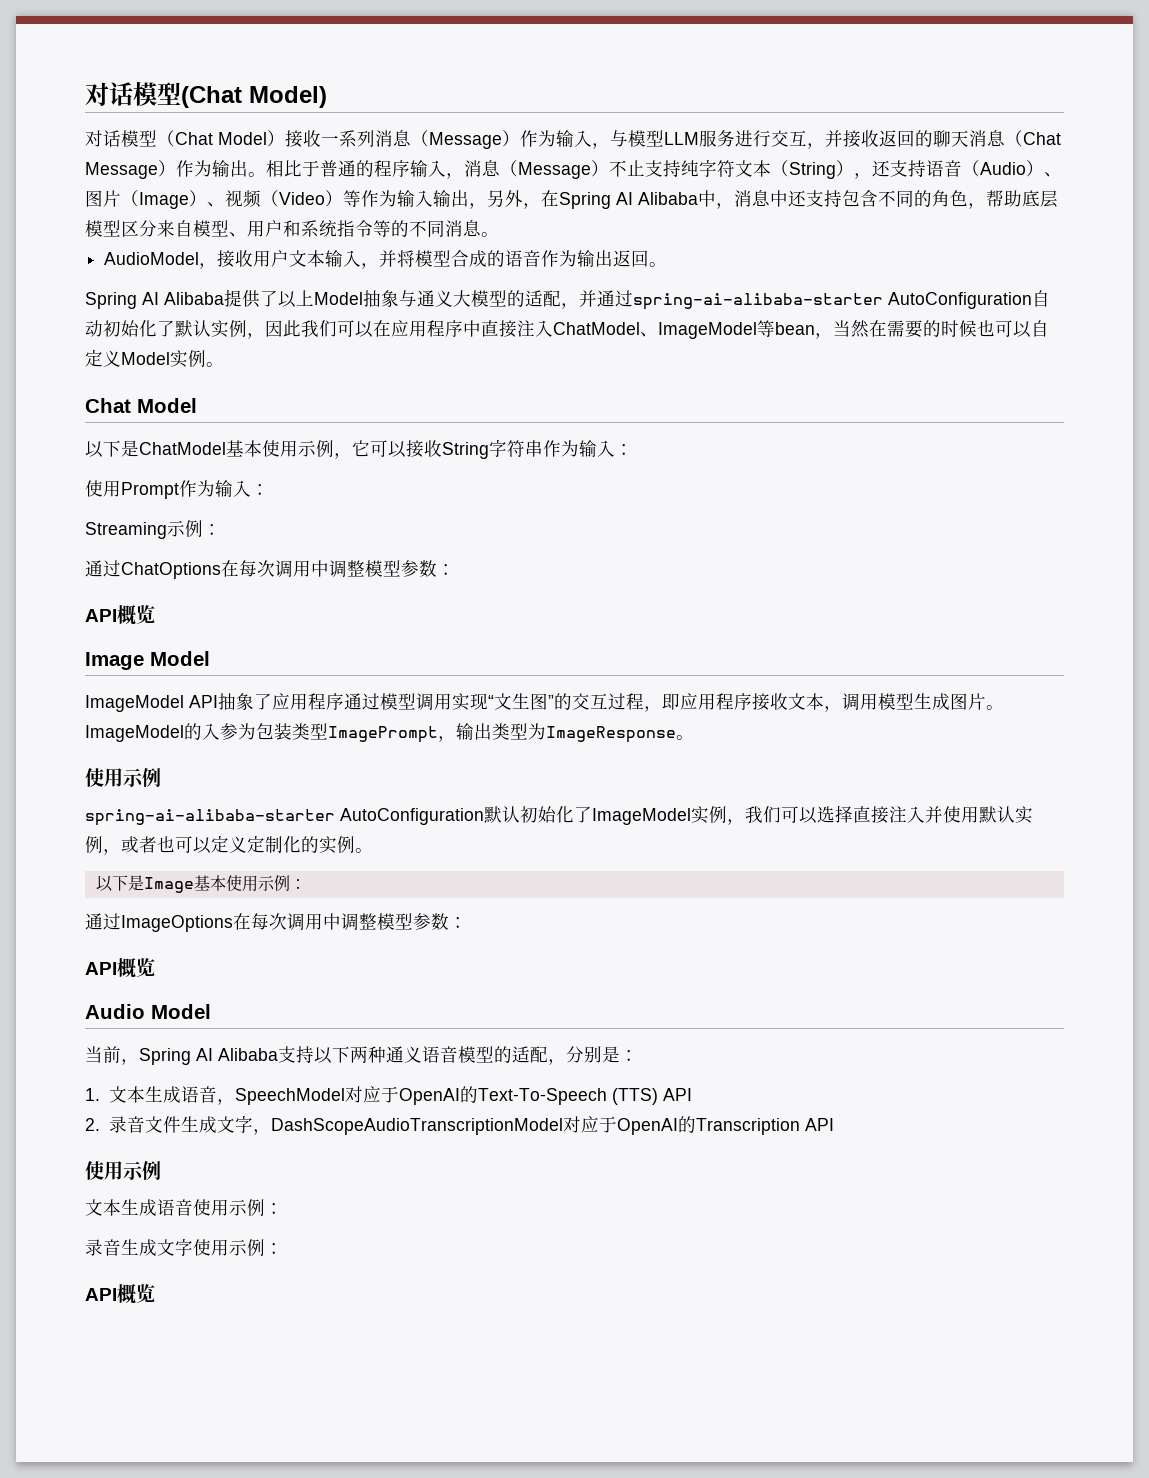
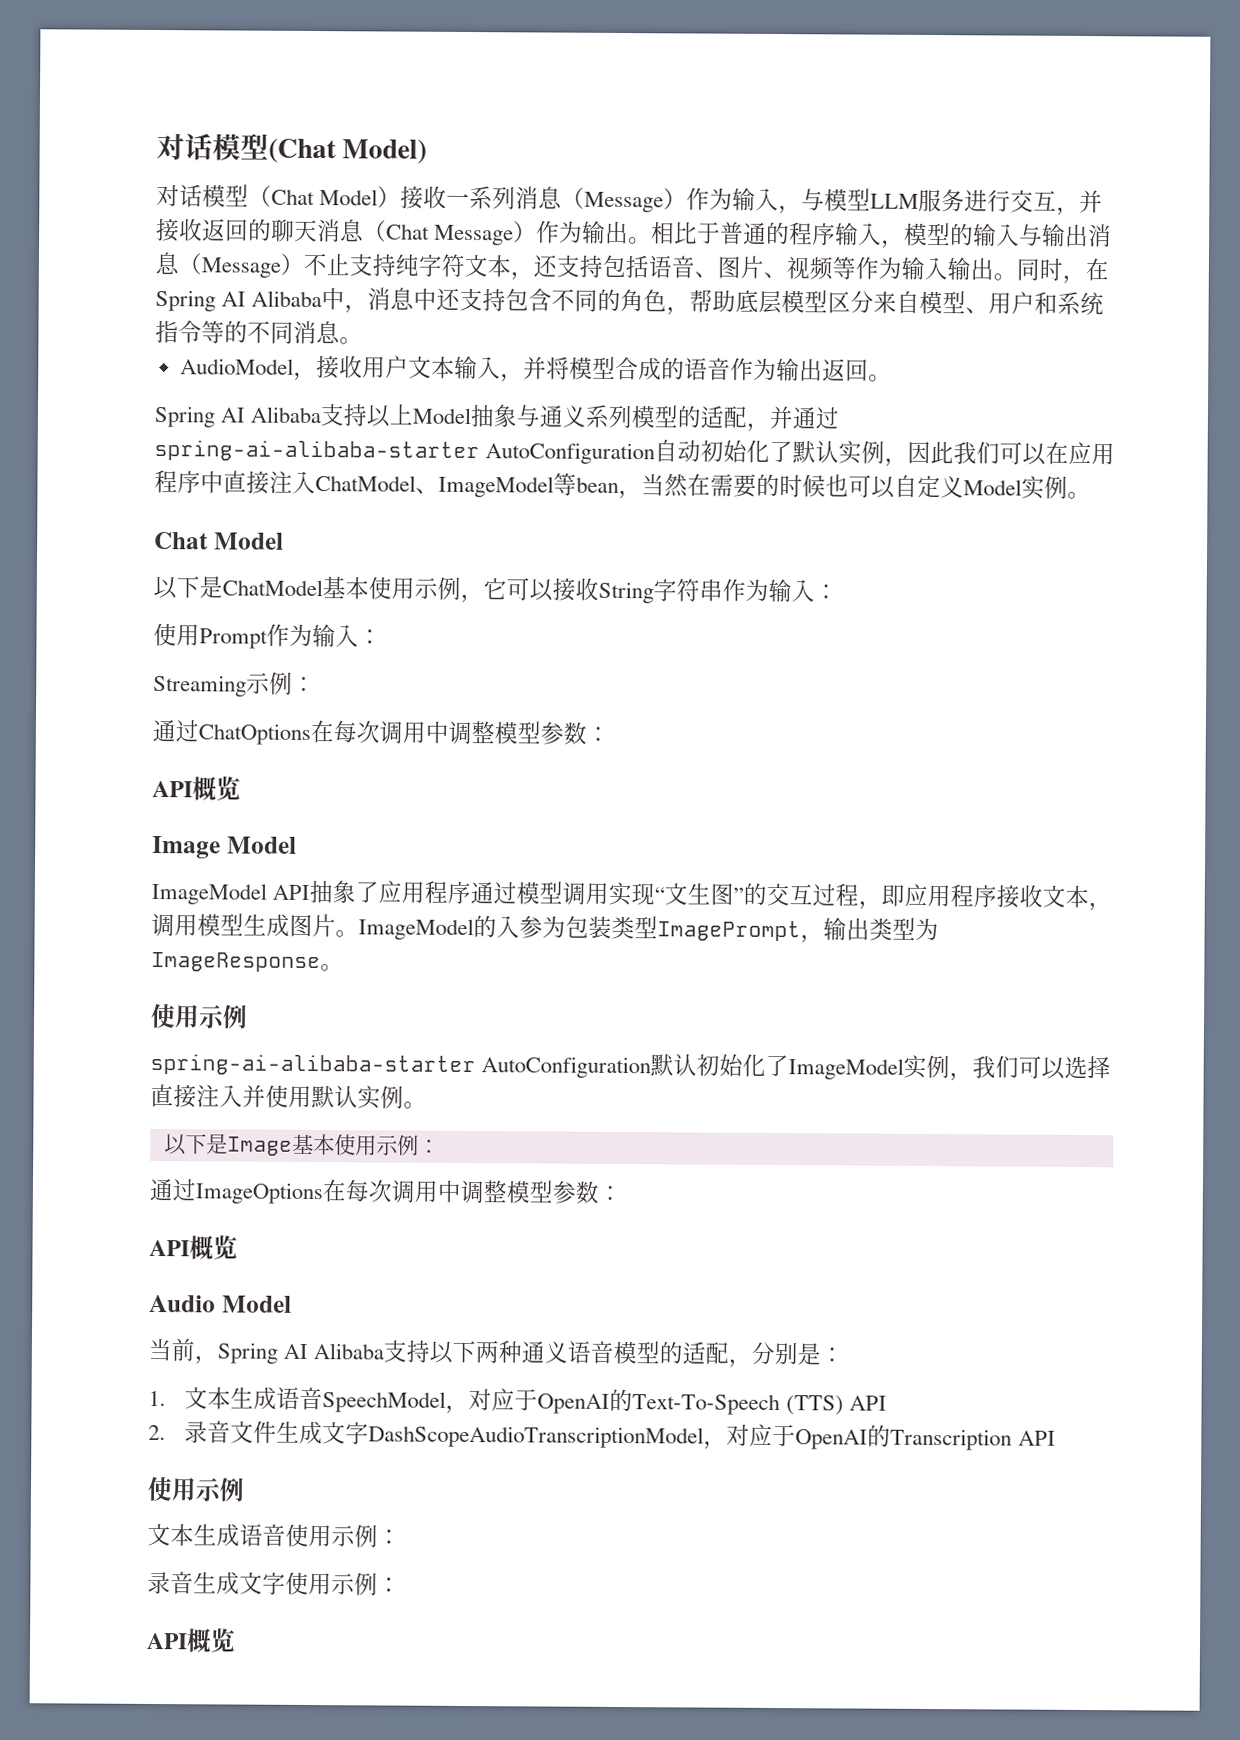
- 相比于普通的程序输入，消息（Message）不止支持纯字符文本（String），还支持语音（Audio）、图片（Image）、视频（Video）等作为输入输出，另外，在Spring AI Alibaba中，消息中还支持包含不同的角色，帮助底层模型区分来自模型、用户和系统指令等的不同消息。
+ 相比于普通的程序输入，模型的输入与输出消息（Message）不止支持纯字符文本，还支持包括语音、图片、视频等作为输入输出。同时，在Spring AI Alibaba中，消息中还支持包含不同的角色，帮助底层模型区分来自模型、用户和系统指令等的不同消息。
- Spring AI Alibaba提供了以上Model抽象与通义大模型的适配，并通过spring-ai-alibaba-starter AutoConfiguration自动初始化了默认实例，因此我们可以在应用程序中直接注入ChatModel、ImageModel等bean，当然在需要的时候也可以自定义Model实例。
+ Spring AI Alibaba支持以上Model抽象与通义系列模型的适配，并通过spring-ai-alibaba-starter AutoConfiguration自动初始化了默认实例，因此我们可以在应用程序中直接注入ChatModel、ImageModel等bean，当然在需要的时候也可以自定义Model实例。
- spring-ai-alibaba-starter AutoConfiguration默认初始化了ImageModel实例，我们可以选择直接注入并使用默认实例，或者也可以定义定制化的实例。
+ spring-ai-alibaba-starter AutoConfiguration默认初始化了ImageModel实例，我们可以选择直接注入并使用默认实例。
- 1.文本生成语音，SpeechModel对应于OpenAI的Text-To-Speech (TTS) API
+ 1.文本生成语音SpeechModel，对应于OpenAI的Text-To-Speech (TTS) API
- 2.录音文件生成文字，DashScopeAudioTranscriptionModel对应于OpenAI的Transcription API
+ 2.录音文件生成文字DashScopeAudioTranscriptionModel，对应于OpenAI的Transcription API

